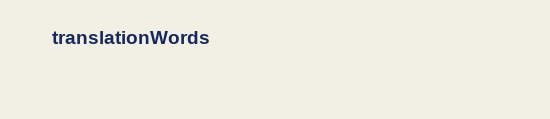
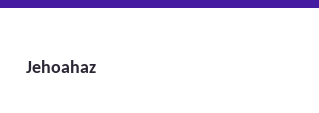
- translationWords
+ Jehoahaz

